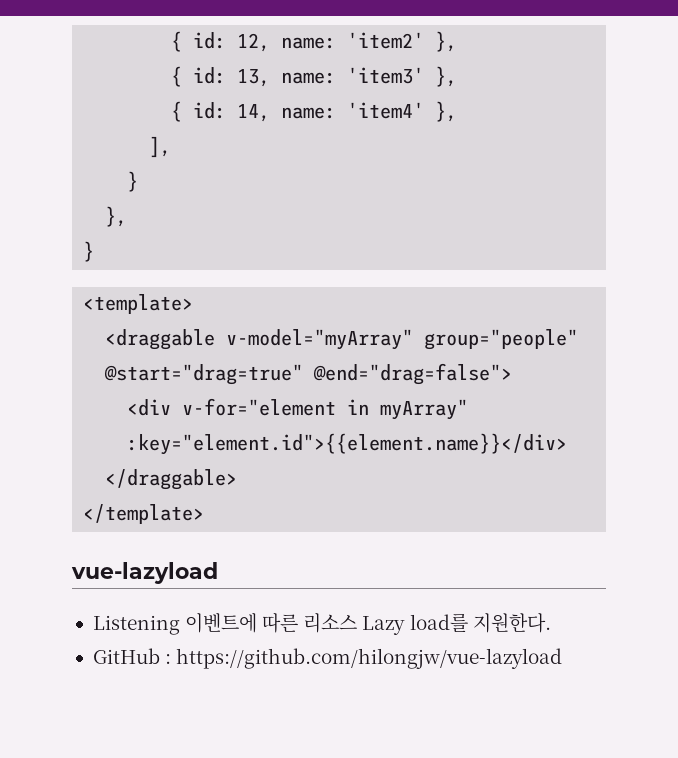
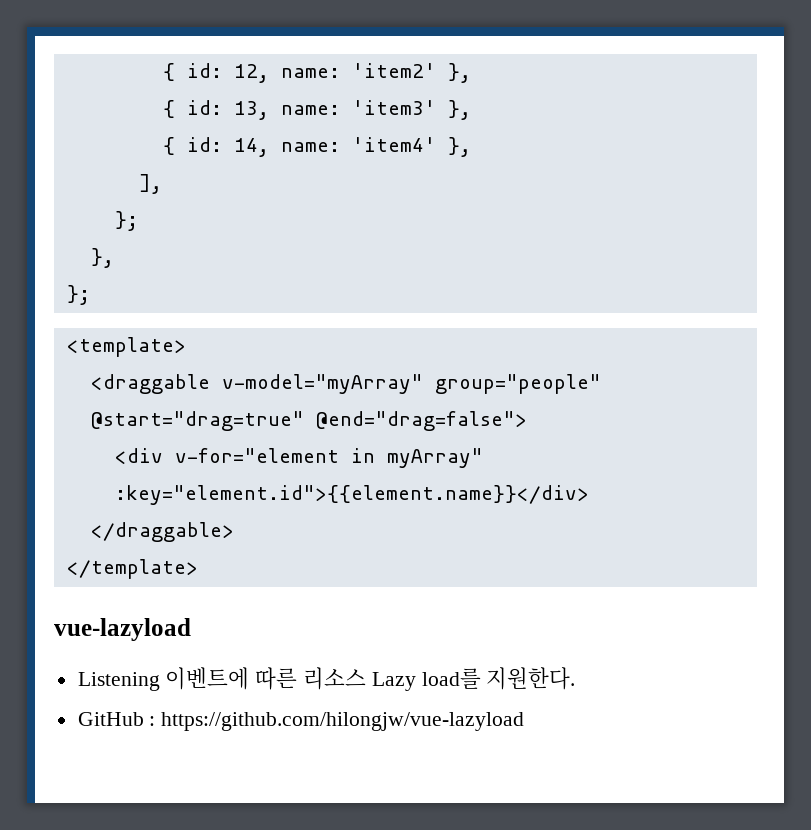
  ],
- }
+ };
  },
- }
+ };

